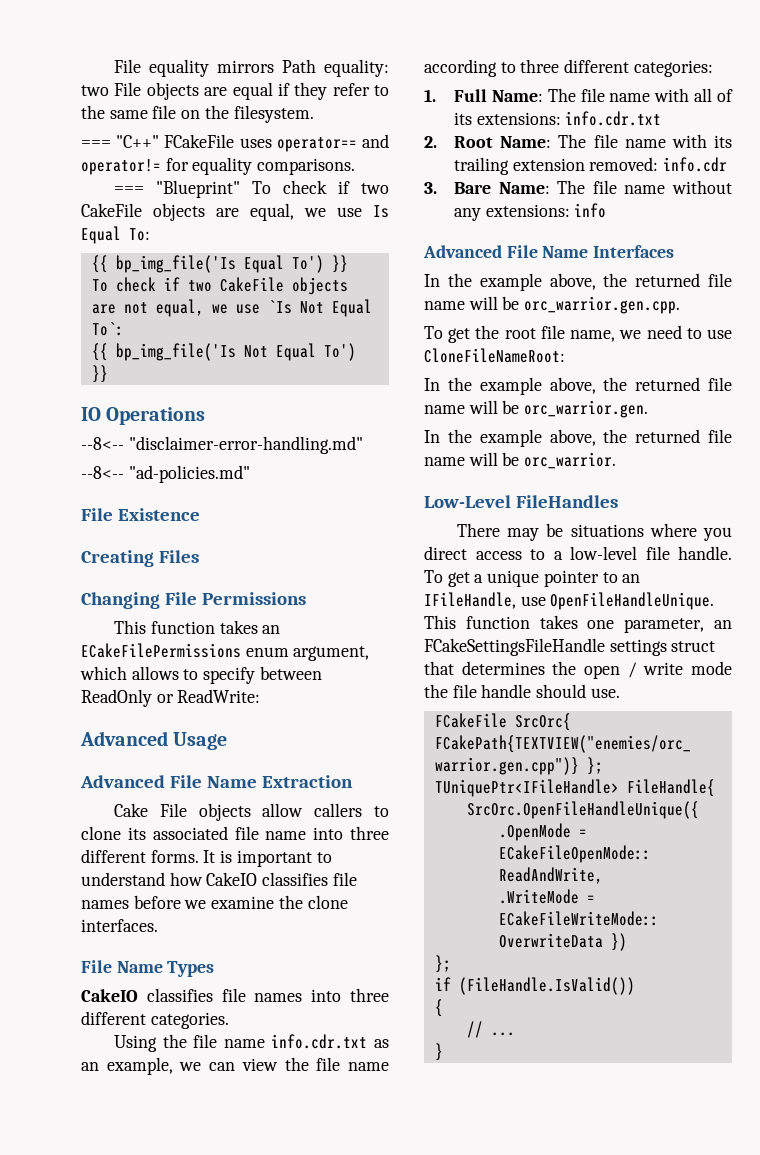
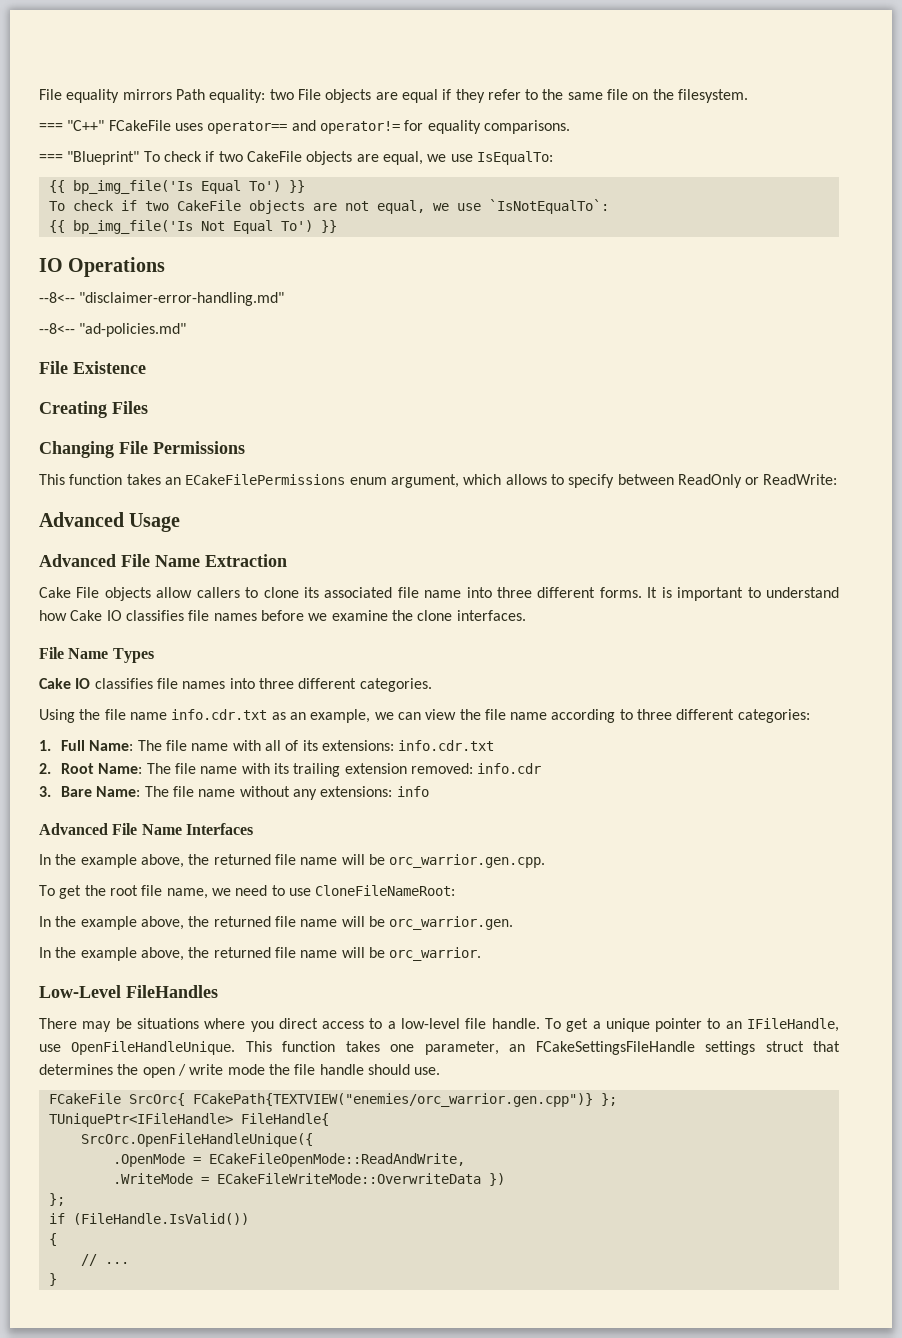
- === "Blueprint" To check if two CakeFile objects are equal, we use Is Equal To:
+ === "Blueprint" To check if two CakeFile objects are equal, we use IsEqualTo:
- To check if two CakeFile objects are not equal, we use `Is Not Equal To`:
+ To check if two CakeFile objects are not equal, we use `IsNotEqualTo`:
- It is important to understand how CakeIO classifies file names before we examine the clone interfaces.
+ It is important to understand how Cake IO classifies file names before we examine the clone interfaces.
- CakeIO classifies file names into three different categories.
+ Cake IO classifies file names into three different categories.

